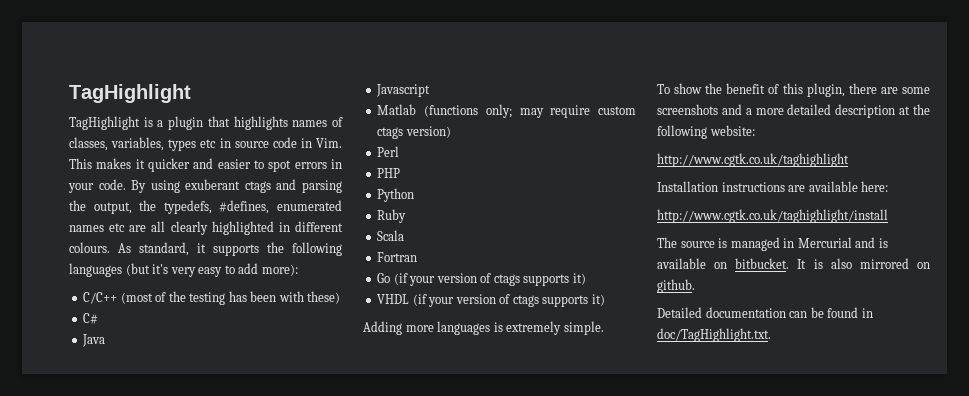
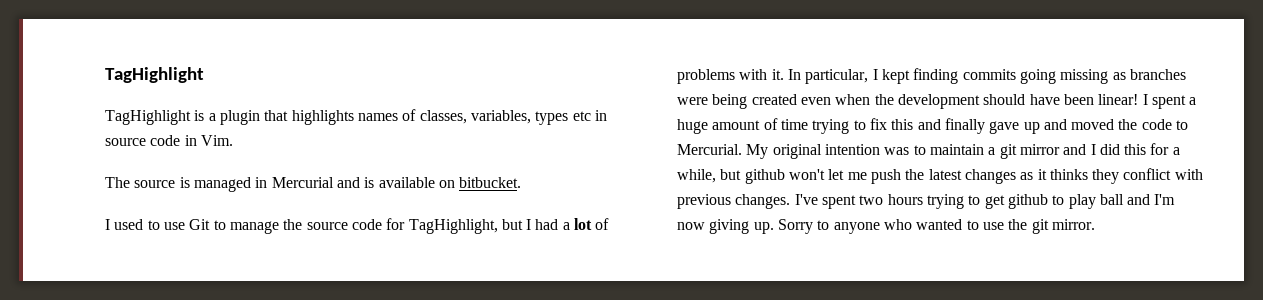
- TagHighlight is a plugin that highlights names of classes, variables, types etc in source code in Vim. This makes it quicker and easier to spot errors in your code. By using exuberant ctags and parsing the output, the typedefs, #defines, enumerated names etc are all clearly highlighted in different colours. As standard, it supports the following languages (but it's very easy to add more):
- C/C++ (most of the testing has been with these)
- C#
- Java
- Javascript
- Matlab (functions only; may require custom ctags version)
- Perl
- PHP
- Python
- Ruby
- Scala
- Fortran
- Go (if your version of ctags supports it)
- VHDL (if your version of ctags supports it)
- Adding more languages is extremely simple.
- To show the benefit of this plugin, there are some screenshots and a more detailed description at the following website:
- http://www.cgtk.co.uk/taghighlight
- Installation instructions are available here:
- http://www.cgtk.co.uk/taghighlight/install
+ TagHighlight is a plugin that highlights names of classes, variables, types etc in source code in Vim.
- The source is managed in Mercurial and is available on bitbucket. It is also mirrored on github.
- Detailed documentation can be found in doc/TagHighlight.txt.
+ The source is managed in Mercurial and is available on bitbucket.
+ I used to use Git to manage the source code for TagHighlight, but I had a lot of problems with it. In particular, I kept finding commits going missing as branches were being created even when the development should have been linear! I spent a huge amount of time trying to fix this and finally gave up and moved the code to Mercurial. My original intention was to maintain a git mirror and I did this for a while, but github won't let me push the latest changes as it thinks they conflict with previous changes. I've spent two hours trying to get github to play ball and I'm now giving up. Sorry to anyone who wanted to use the git mirror.

